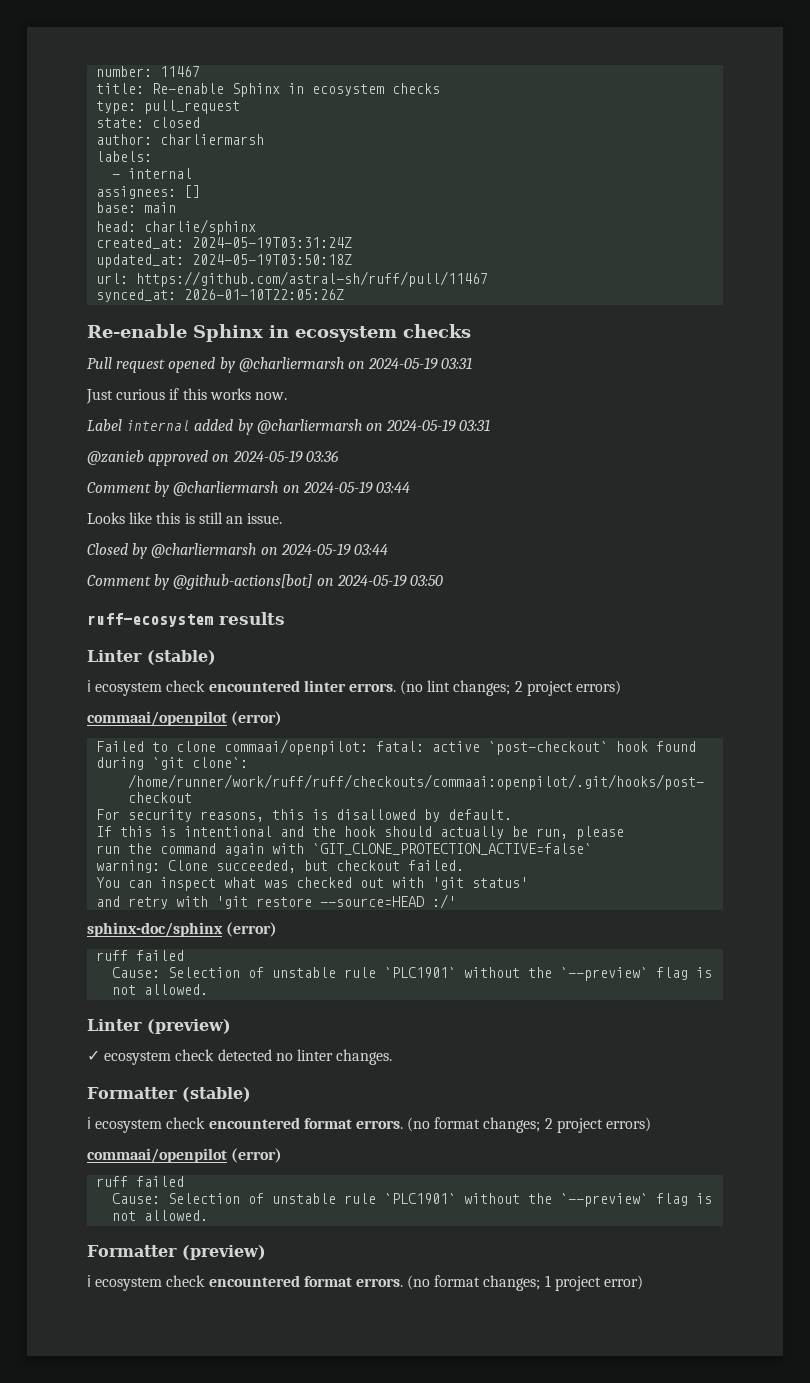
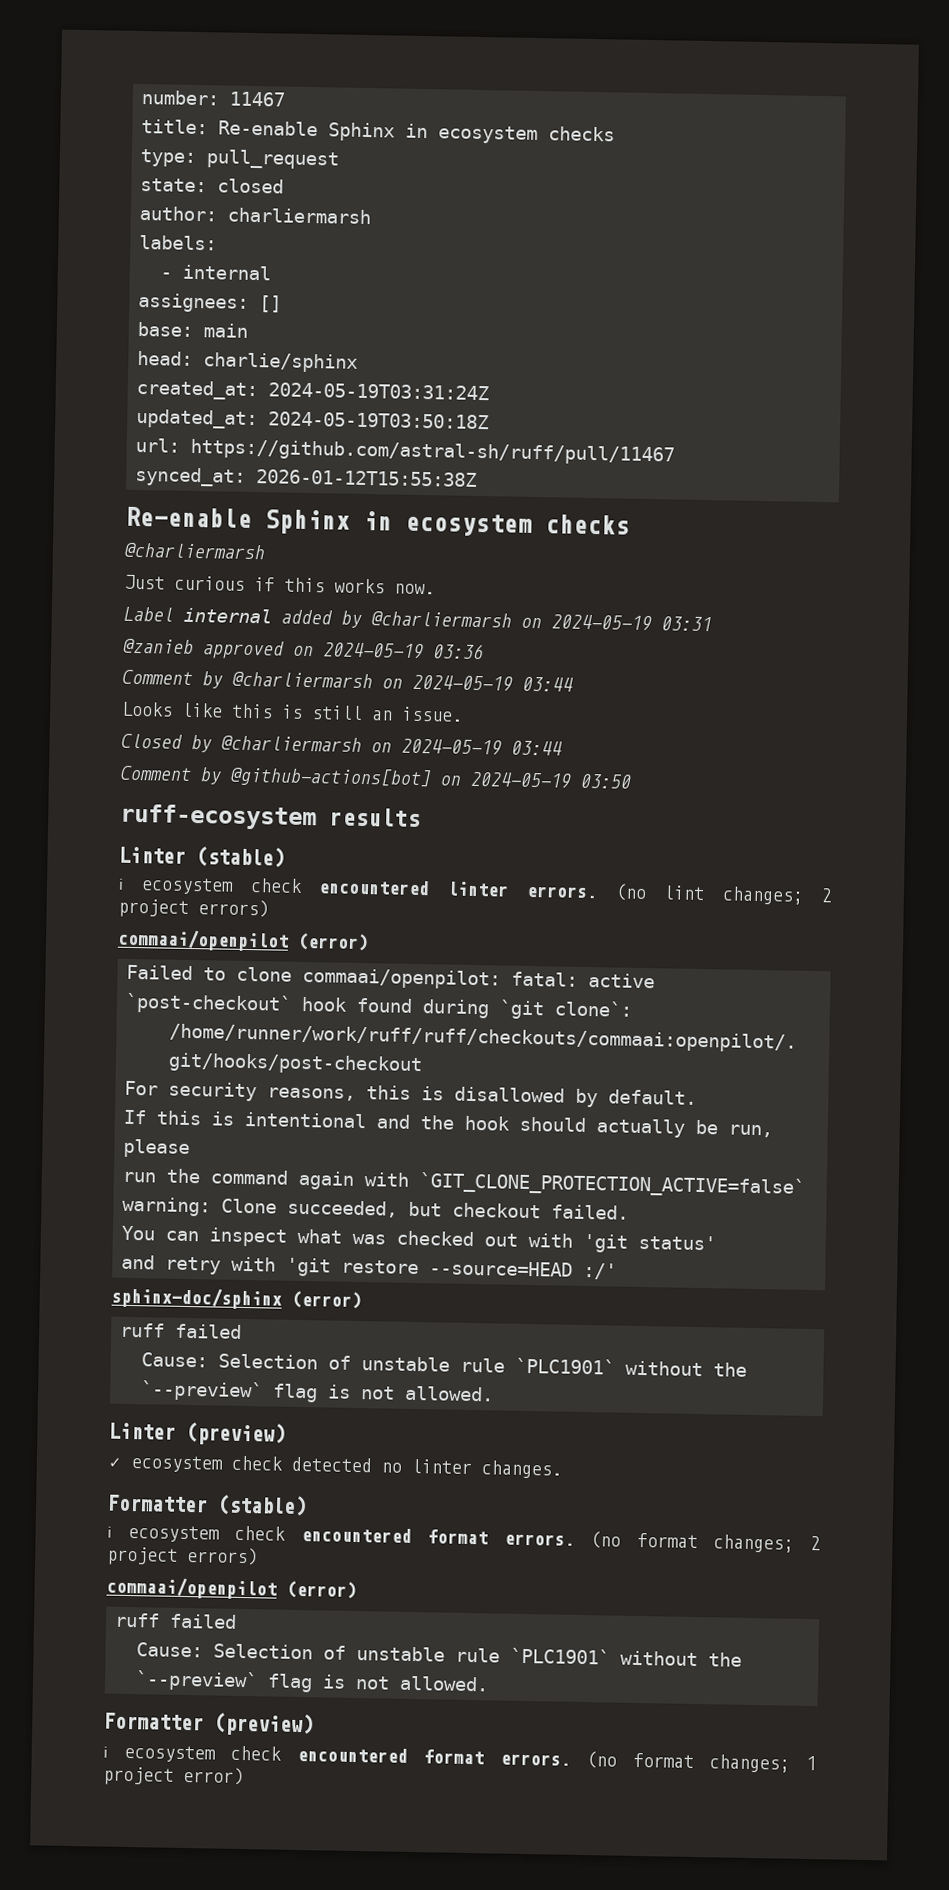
- synced_at: 2026-01-10T22:05:26Z
+ synced_at: 2026-01-12T15:55:38Z
  Re-enable Sphinx in ecosystem checks
- Pull request opened by @charliermarsh on 2024-05-19 03:31
+ @charliermarsh

